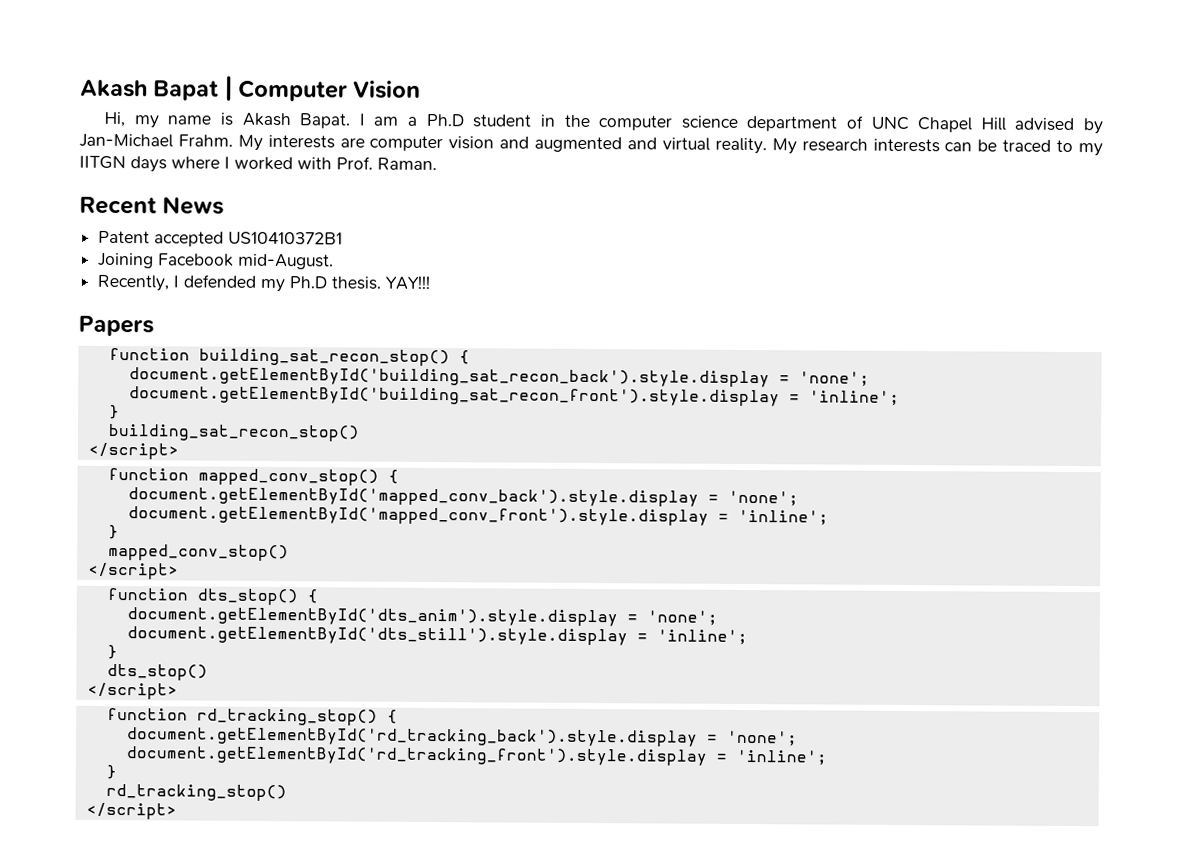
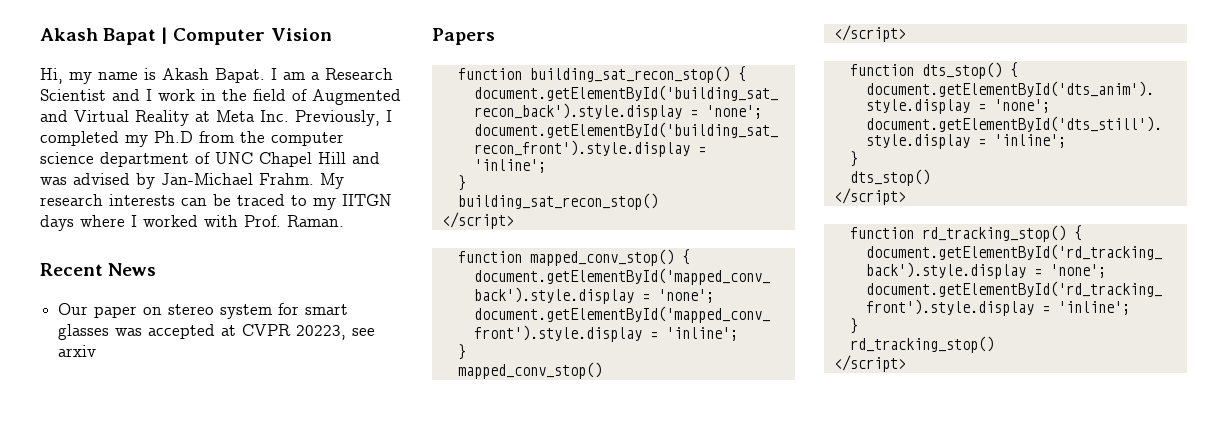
- I am a Ph.D student in the computer science department of UNC Chapel Hill advised by Jan-Michael Frahm.
+ I am a Research Scientist and I work in the field of Augmented and Virtual Reality at Meta Inc. Previously, I completed my Ph.D from the computer science department of UNC Chapel Hill and was advised by Jan-Michael Frahm.
- My interests are computer vision and augmented and virtual reality. My research interests can be traced to my IITGN days where I worked with Prof. Raman.
+ My research interests can be traced to my IITGN days where I worked with Prof. Raman.
- Patent accepted US10410372B1
- Joining Facebook mid-August.
- Recently, I defended my Ph.D thesis. YAY!!!
+ Our paper on stereo system for smart glasses was accepted at CVPR 20223, see arxiv

